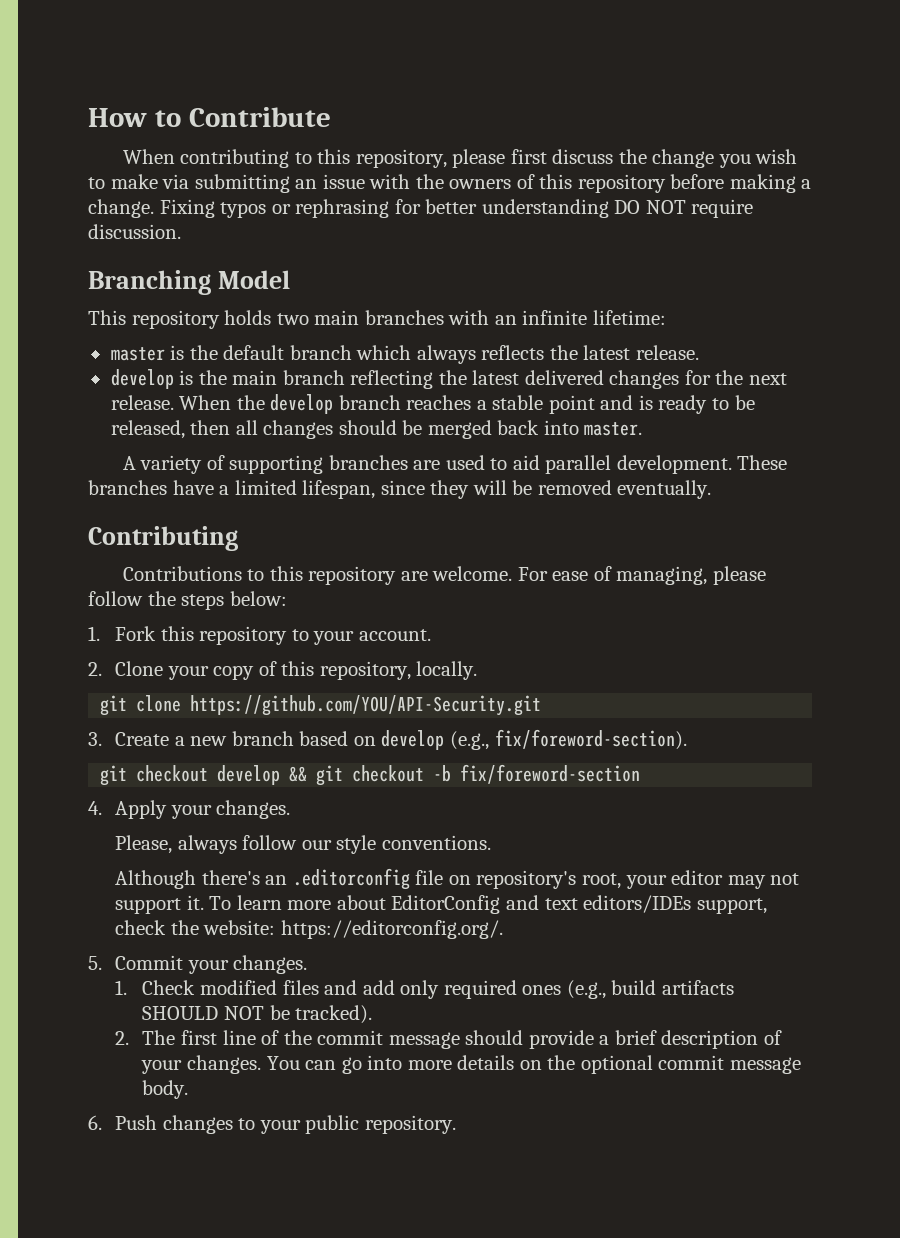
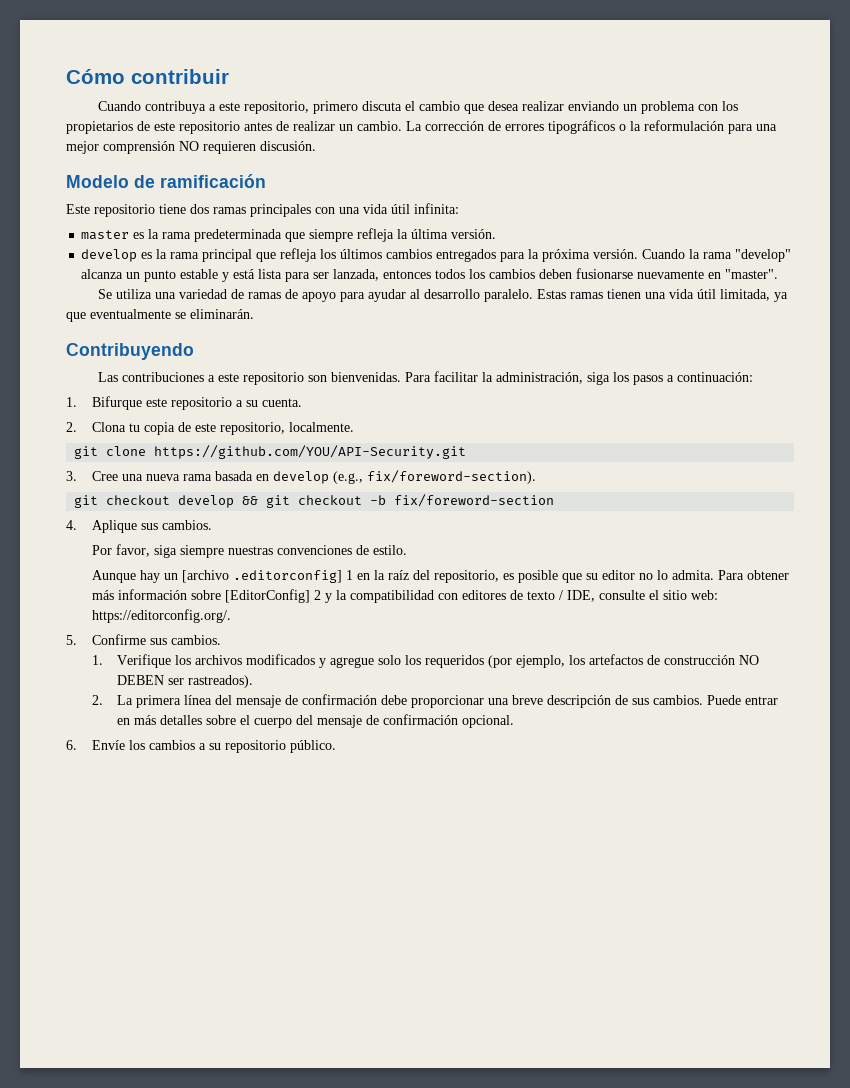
- How to Contribute
- When contributing to this repository, please first discuss the change you wish to make via submitting an issue with the owners of this repository before making a change. Fixing typos or rephrasing for better understanding DO NOT require discussion.
- Branching Model
- This repository holds two main branches with an infinite lifetime:
- master is the default branch which always reflects the latest release.
- develop is the main branch reflecting the latest delivered changes for the next release. When the develop branch reaches a stable point and is ready to be released, then all changes should be merged back into master.
- A variety of supporting branches are used to aid parallel development. These branches have a limited lifespan, since they will be removed eventually.
- Contributing
- Contributions to this repository are welcome. For ease of managing, please follow the steps below:
- 1. Fork this repository to your account.
- 2. Clone your copy of this repository, locally.
+ Cómo contribuir
+ Cuando contribuya a este repositorio, primero discuta el cambio que desea realizar enviando un problema con los propietarios de este repositorio antes de realizar un cambio. La corrección de errores tipográficos o la reformulación para una mejor comprensión NO requieren discusión.
+ Modelo de ramificación
+ Este repositorio tiene dos ramas principales con una vida útil infinita:
+ master es la rama predeterminada que siempre refleja la última versión.
+ develop es la rama principal que refleja los últimos cambios entregados para la próxima versión. Cuando la rama "develop" alcanza un punto estable y está lista para ser lanzada, entonces todos los cambios deben fusionarse nuevamente en "master".
+ Se utiliza una variedad de ramas de apoyo para ayudar al desarrollo paralelo. Estas ramas tienen una vida útil limitada, ya que eventualmente se eliminarán.
+ Contribuyendo
+ Las contribuciones a este repositorio son bienvenidas. Para facilitar la administración, siga los pasos a continuación:
+ 1. Bifurque este repositorio a su cuenta.
+ 2. Clona tu copia de este repositorio, localmente.
  git clone https://github.com/YOU/API-Security.git
- 3. Create a new branch based on develop (e.g., fix/foreword-section).
+ 3. Cree una nueva rama basada en develop (e.g., fix/foreword-section).
- 4. Apply your changes.
- Please, always follow our style conventions.
- Although there's an .editorconfig file on repository's root, your editor may not support it. To learn more about EditorConfig and text editors/IDEs support, check the website: https://editorconfig.org/.
- 5. Commit your changes.
- 1. Check modified files and add only required ones (e.g., build artifacts SHOULD NOT be tracked).
- 2. The first line of the commit message should provide a brief description of your changes. You can go into more details on the optional commit message body.
- 6. Push changes to your public repository.
+ 4. Aplique sus cambios.
+ Por favor, siga siempre nuestras convenciones de estilo.
+ Aunque hay un [archivo .editorconfig] 1 en la raíz del repositorio, es posible que su editor no lo admita. Para obtener más información sobre [EditorConfig] 2 y la compatibilidad con editores de texto / IDE, consulte el sitio web: https://editorconfig.org/.
+ 5. Confirme sus cambios.
+ 1. Verifique los archivos modificados y agregue solo los requeridos (por ejemplo, los artefactos de construcción NO DEBEN ser rastreados).
+ 2. La primera línea del mensaje de confirmación debe proporcionar una breve descripción de sus cambios. Puede entrar en más detalles sobre el cuerpo del mensaje de confirmación opcional.
+ 6. Envíe los cambios a su repositorio público.

